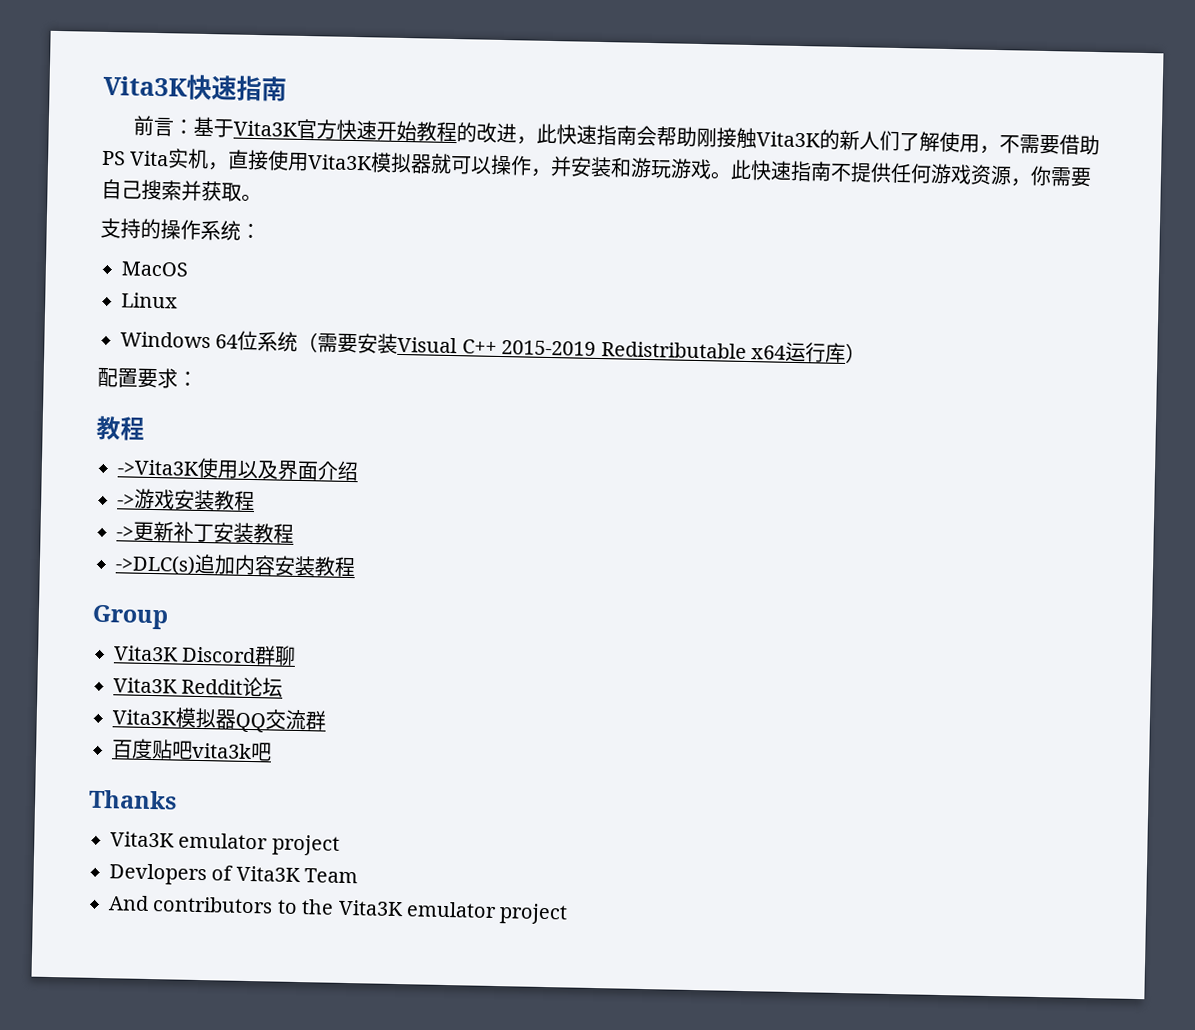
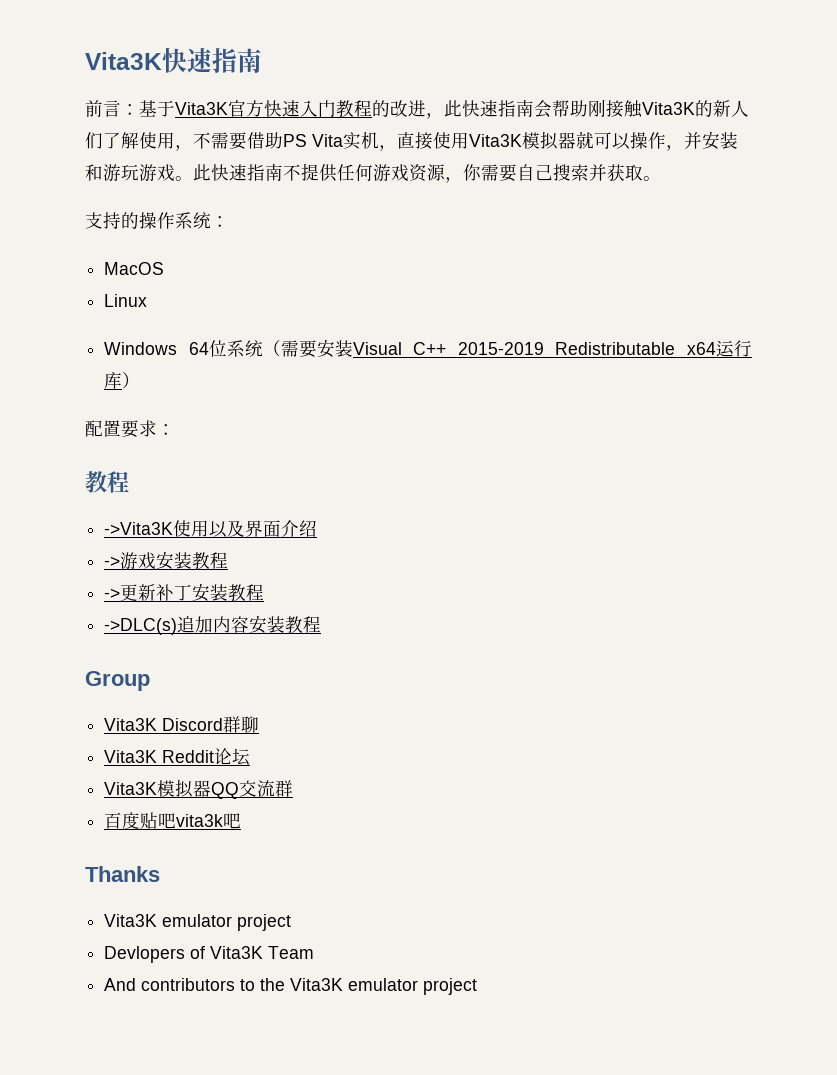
- 前言：基于Vita3K官方快速开始教程的改进，此快速指南会帮助刚接触Vita3K的新人们了解使用，不需要借助PS Vita实机，直接使用Vita3K模拟器就可以操作，并安装和游玩游戏。
+ 前言：基于Vita3K官方快速入门教程的改进，此快速指南会帮助刚接触Vita3K的新人们了解使用，不需要借助PS Vita实机，直接使用Vita3K模拟器就可以操作，并安装和游玩游戏。

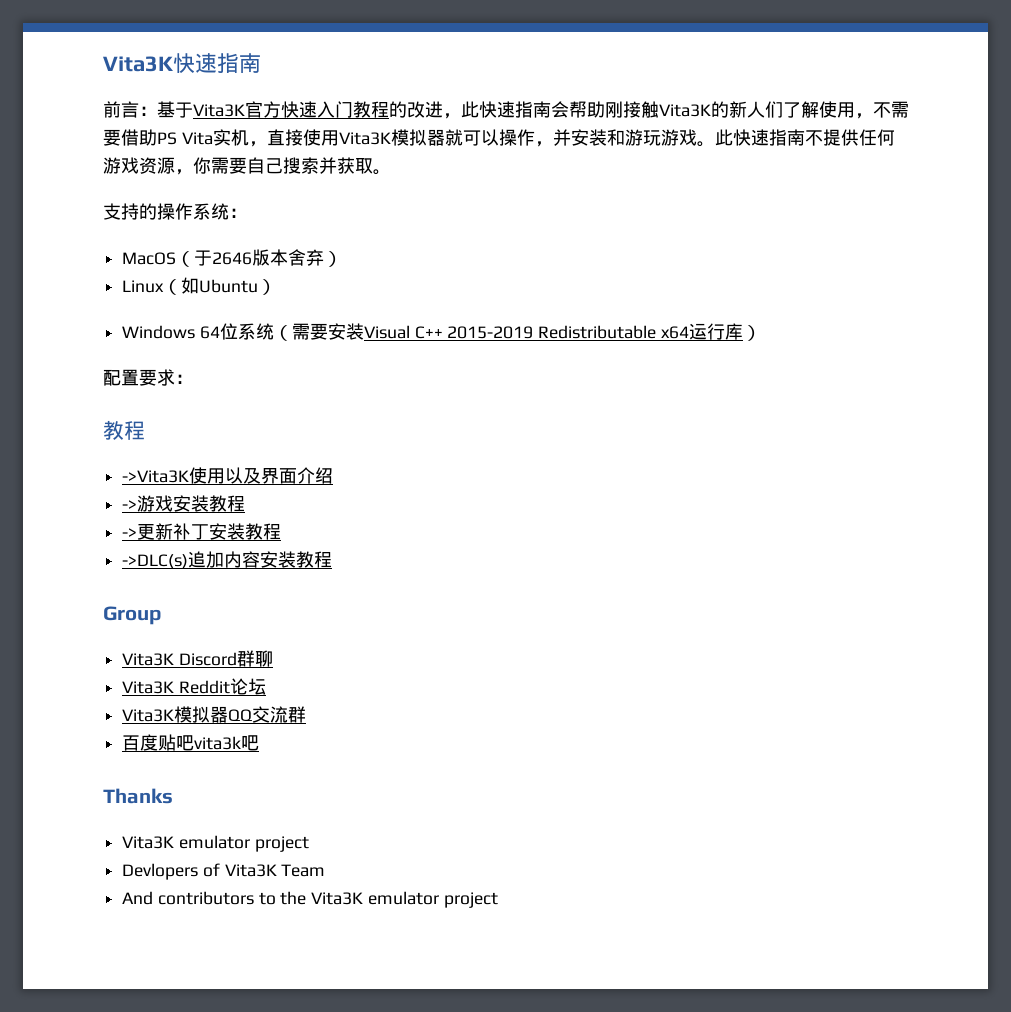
- MacOS
+ MacOS（于2646版本舍弃）
- Linux
+ Linux（如Ubuntu）

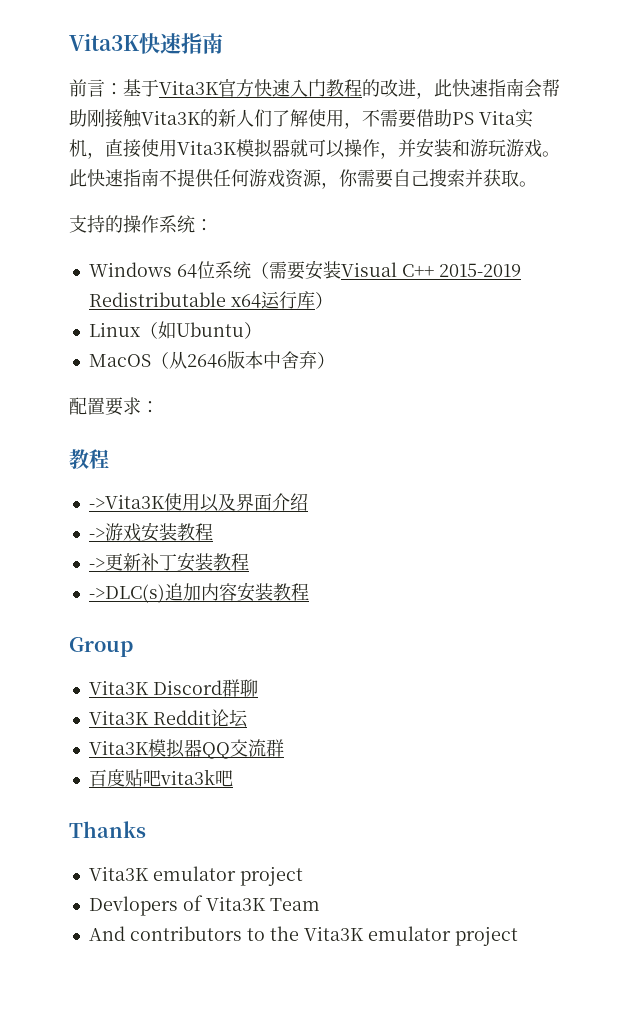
- MacOS（于2646版本舍弃）
- Linux（如Ubuntu）
+ Linux（如Ubuntu）
+ MacOS（从2646版本中舍弃）

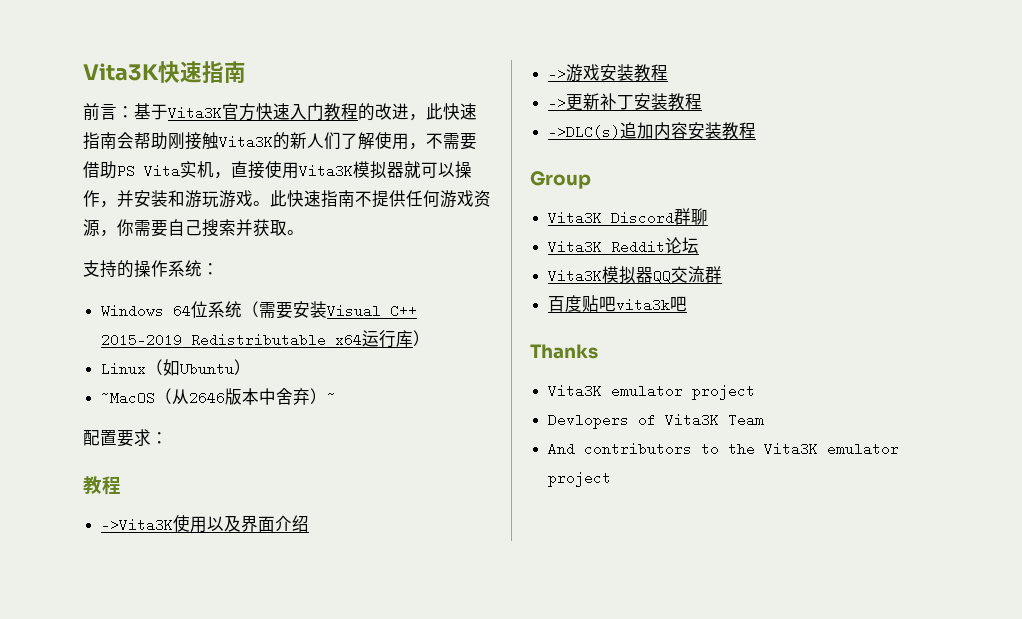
- MacOS（从2646版本中舍弃）
+ ~MacOS（从2646版本中舍弃）~

